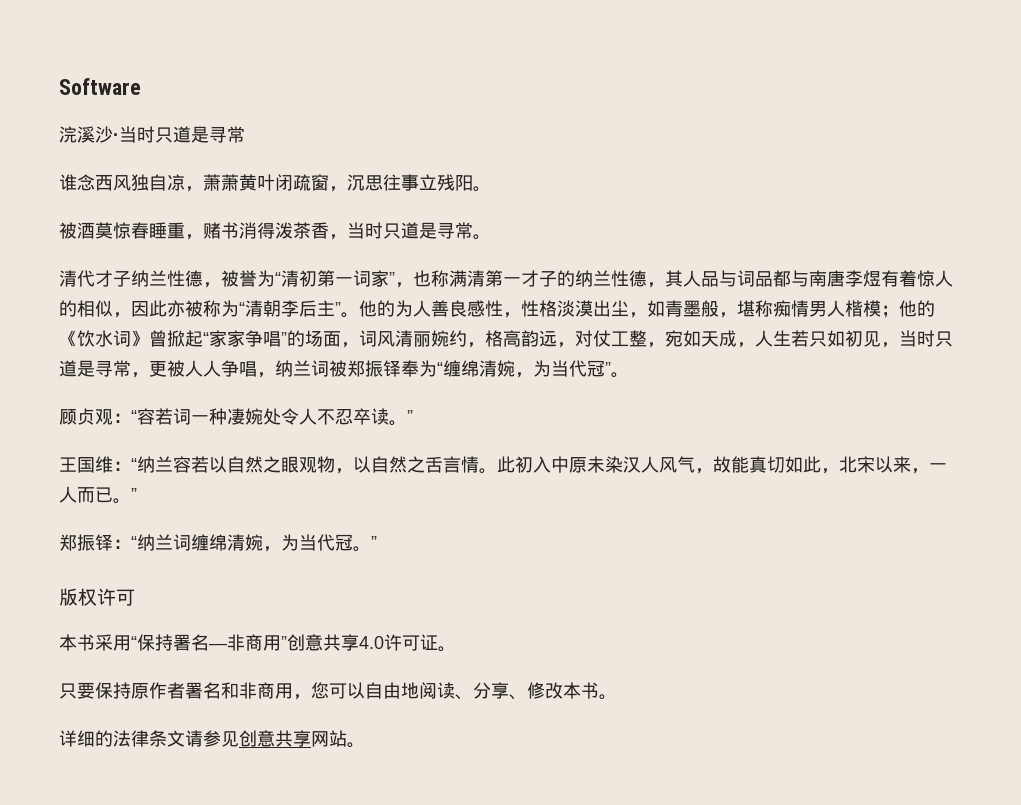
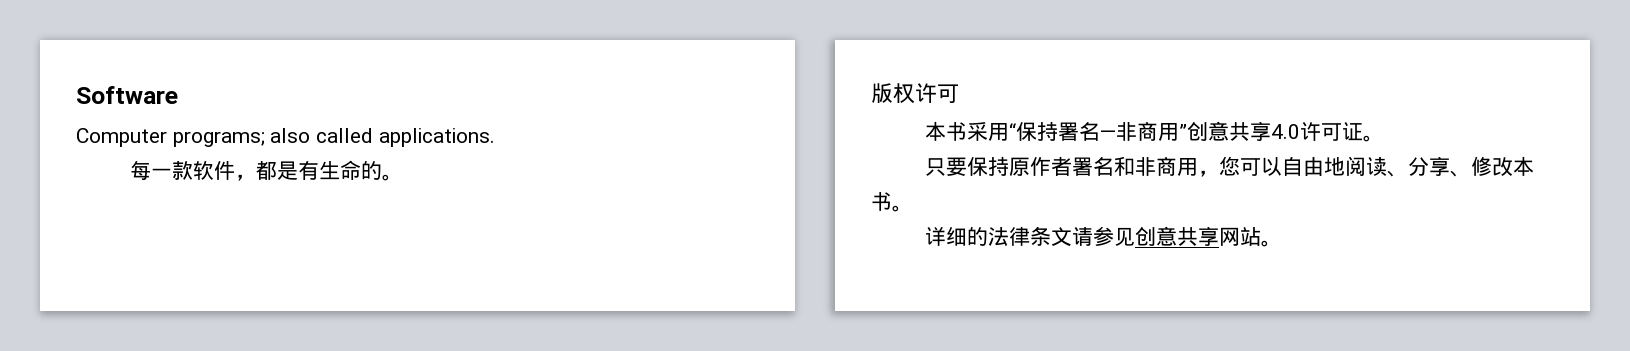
- 浣溪沙·当时只道是寻常
- 谁念西风独自凉，萧萧黄叶闭疏窗，沉思往事立残阳。
- 被酒莫惊春睡重，赌书消得泼茶香，当时只道是寻常。
- 清代才子纳兰性德，被誉为“清初第一词家”，也称满清第一才子的纳兰性德，其人品与词品都与南唐李煜有着惊人的相似，因此亦被称为“清朝李后主”。他的为人善良感性，性格淡漠出尘，如青墨般，堪称痴情男人楷模；他的《饮水词》曾掀起“家家争唱”的场面，词风清丽婉约，格高韵远，对仗工整，宛如天成，人生若只如初见，当时只道是寻常，更被人人争唱，纳兰词被郑振铎奉为“缠绵清婉，为当代冠”。
- 顾贞观：“容若词一种凄婉处令人不忍卒读。”
- 王国维：“纳兰容若以自然之眼观物，以自然之舌言情。此初入中原未染汉人风气，故能真切如此，北宋以来，一人而已。”
- 郑振铎：“纳兰词缠绵清婉，为当代冠。”
+ Computer programs; also called applications.
+ 每一款软件，都是有生命的。

